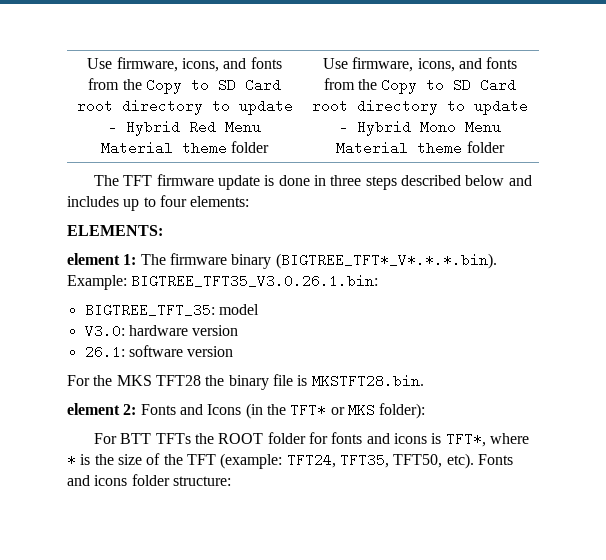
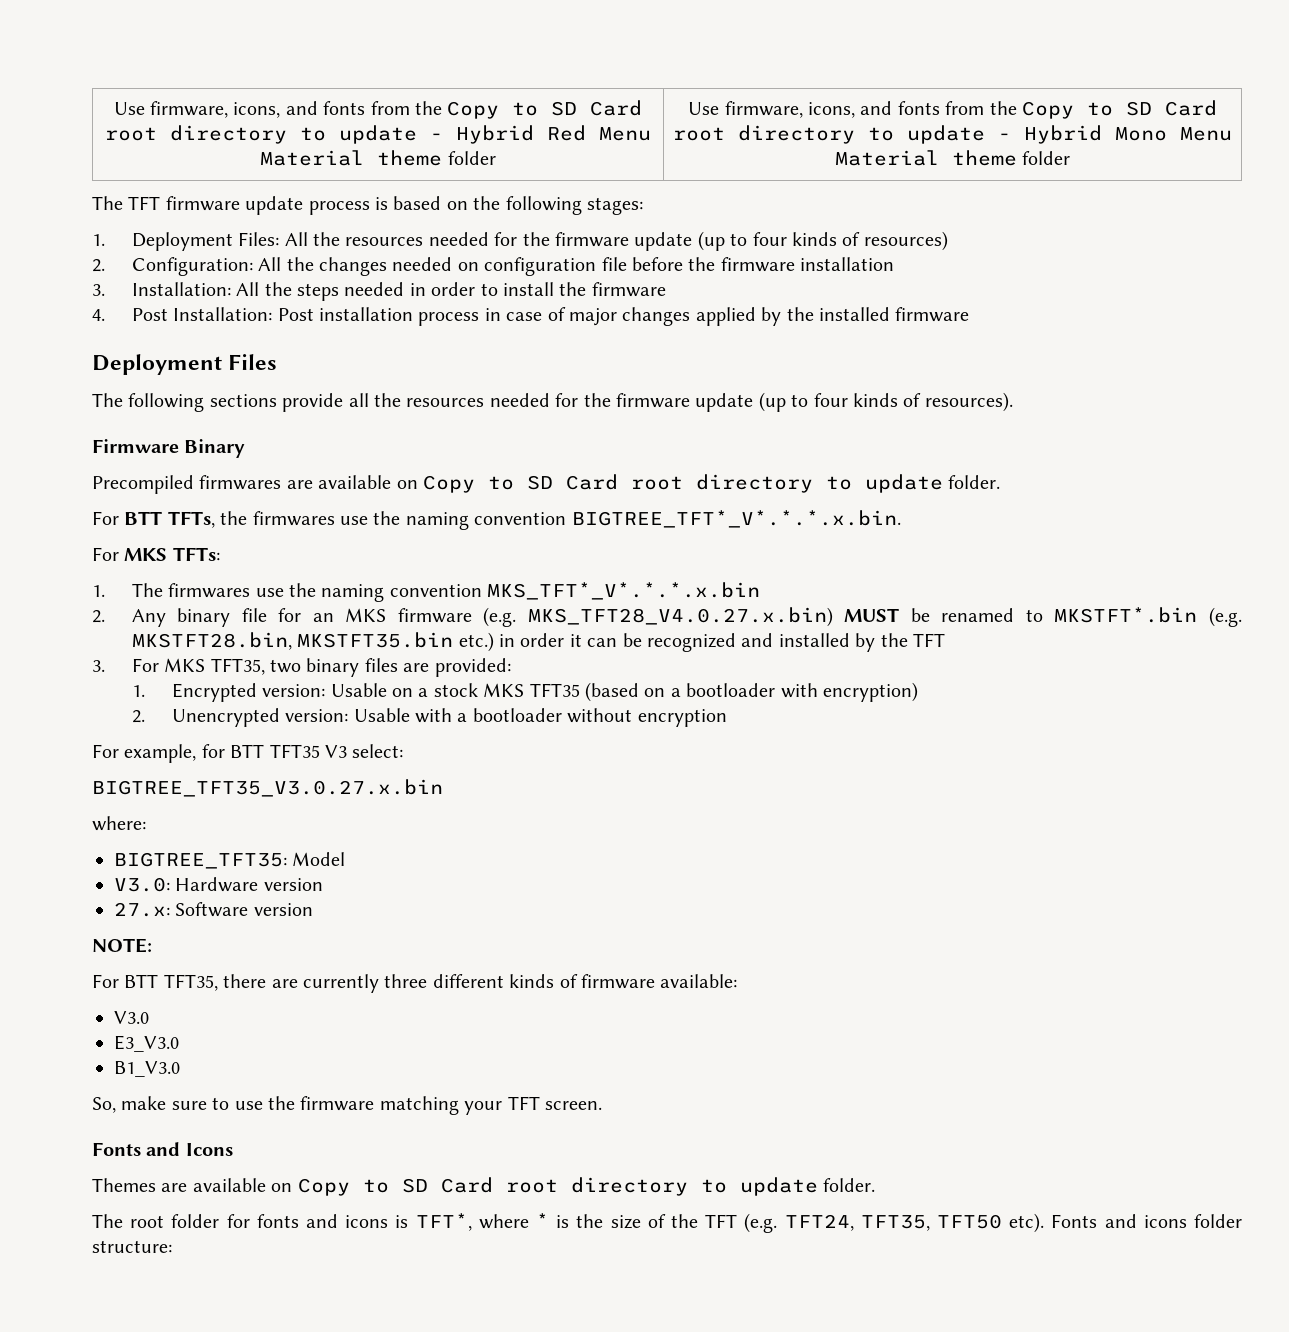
- The TFT firmware update is done in three steps described below and includes up to four elements:
- ELEMENTS:
- element 1: The firmware binary (BIGTREE_TFT*_V*.*.*.bin). Example: BIGTREE_TFT35_V3.0.26.1.bin:
- BIGTREE_TFT_35: model
+ The TFT firmware update process is based on the following stages:
+ 1. Deployment Files: All the resources needed for the firmware update (up to four kinds of resources)
+ 2. Configuration: All the changes needed on configuration file before the firmware installation
+ 3. Installation: All the steps needed in order to install the firmware
+ 4. Post Installation: Post installation process in case of major changes applied by the installed firmware
+ Deployment Files
+ The following sections provide all the resources needed for the firmware update (up to four kinds of resources).
+ Firmware Binary
+ Precompiled firmwares are available on Copy to SD Card root directory to update folder.
+ For BTT TFTs, the firmwares use the naming convention BIGTREE_TFT*_V*.*.*.x.bin.
+ For MKS TFTs:
+ 1. The firmwares use the naming convention MKS_TFT*_V*.*.*.x.bin
+ 2. Any binary file for an MKS firmware (e.g. MKS_TFT28_V4.0.27.x.bin) MUST be renamed to MKSTFT*.bin (e.g. MKSTFT28.bin, MKSTFT35.bin etc.) in order it can be recognized and installed by the TFT
+ 3. For MKS TFT35, two binary files are provided:
+ 1. Encrypted version: Usable on a stock MKS TFT35 (based on a bootloader with encryption)
+ 2. Unencrypted version: Usable with a bootloader without encryption
+ For example, for BTT TFT35 V3 select:
+ BIGTREE_TFT35_V3.0.27.x.bin
+ where:
+ BIGTREE_TFT35: Model
- V3.0: hardware version
- 26.1: software version
- For the MKS TFT28 the binary file is MKSTFT28.bin.
- element 2: Fonts and Icons (in the TFT* or MKS folder):
- For BTT TFTs the ROOT folder for fonts and icons is TFT*, where * is the size of the TFT (example: TFT24, TFT35, TFT50, etc).
+ V3.0: Hardware version
+ 27.x: Software version
+ NOTE:
+ For BTT TFT35, there are currently three different kinds of firmware available:
+ V3.0
+ E3_V3.0
+ B1_V3.0
+ So, make sure to use the firmware matching your TFT screen.
+ Fonts and Icons
+ Themes are available on Copy to SD Card root directory to update folder.
+ The root folder for fonts and icons is TFT*, where * is the size of the TFT (e.g. TFT24, TFT35, TFT50 etc).

